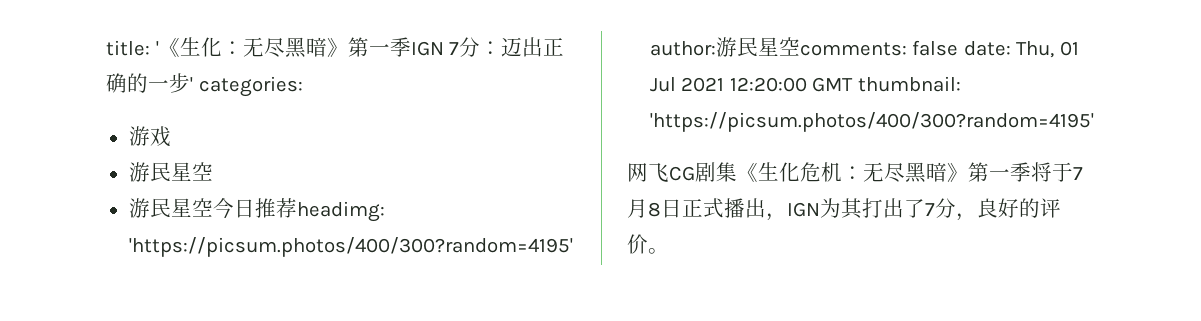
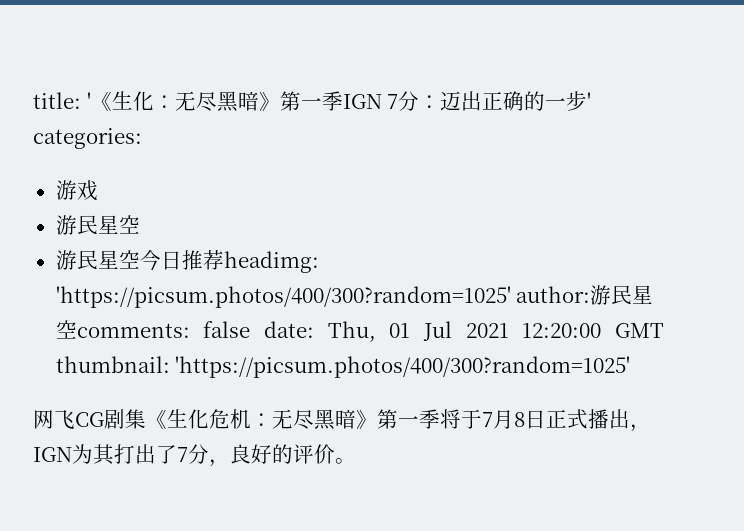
- 游民星空今日推荐headimg: 'https://picsum.photos/400/300?random=4195' author:游民星空comments: false date: Thu, 01 Jul 2021 12:20:00 GMT thumbnail: 'https://picsum.photos/400/300?random=4195'
+ 游民星空今日推荐headimg: 'https://picsum.photos/400/300?random=1025' author:游民星空comments: false date: Thu, 01 Jul 2021 12:20:00 GMT thumbnail: 'https://picsum.photos/400/300?random=1025'

